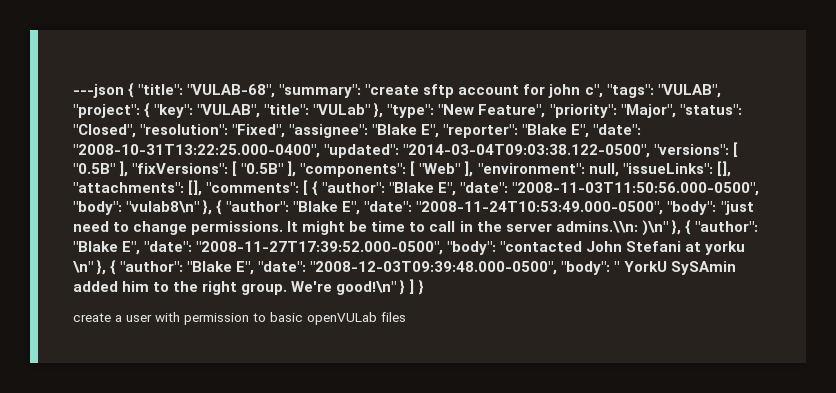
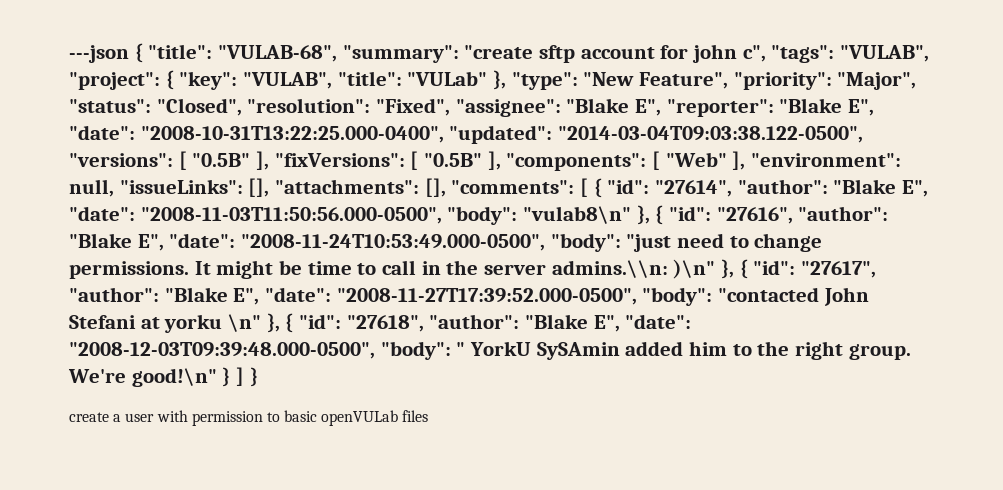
- [ { "author":
+ [ { "id": "27614", "author":
- "vulab8\n" }, { "author":
+ "vulab8\n" }, { "id": "27616", "author":
- It might be time to call in the server admins.\\n: )\n" }, { "author": "Blake E", "date": "2008-11-27T17:39:52.000-0500", "body": "contacted John Stefani at yorku \n" }, { "author": "Blake E", "date": "2008-12-03T09:39:48.000-0500", "body": " YorkU SySAmin added him to the right group.
+ It might be time to call in the server admins.\\n: )\n" }, { "id": "27617", "author": "Blake E", "date": "2008-11-27T17:39:52.000-0500", "body": "contacted John Stefani at yorku \n" }, { "id": "27618", "author": "Blake E", "date": "2008-12-03T09:39:48.000-0500", "body": " YorkU SySAmin added him to the right group.

